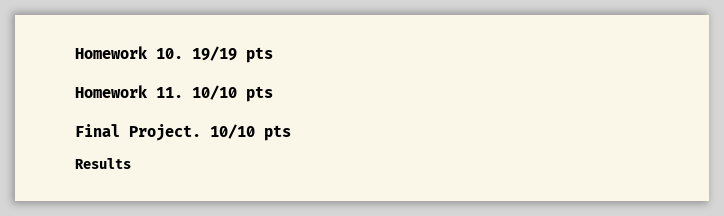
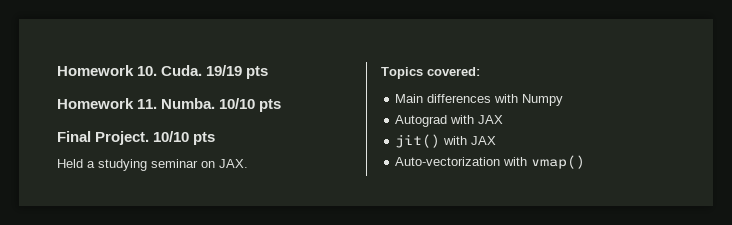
- Homework 10. 19/19 pts
+ Homework 10. Cuda. 19/19 pts
- Homework 11. 10/10 pts
+ Homework 11. Numba. 10/10 pts
- Results
+ Held a studying seminar on JAX.
+ Topics covered:
+ Main differences with Numpy
+ Autograd with JAX
+ jit() with JAX
+ Auto-vectorization with vmap()

